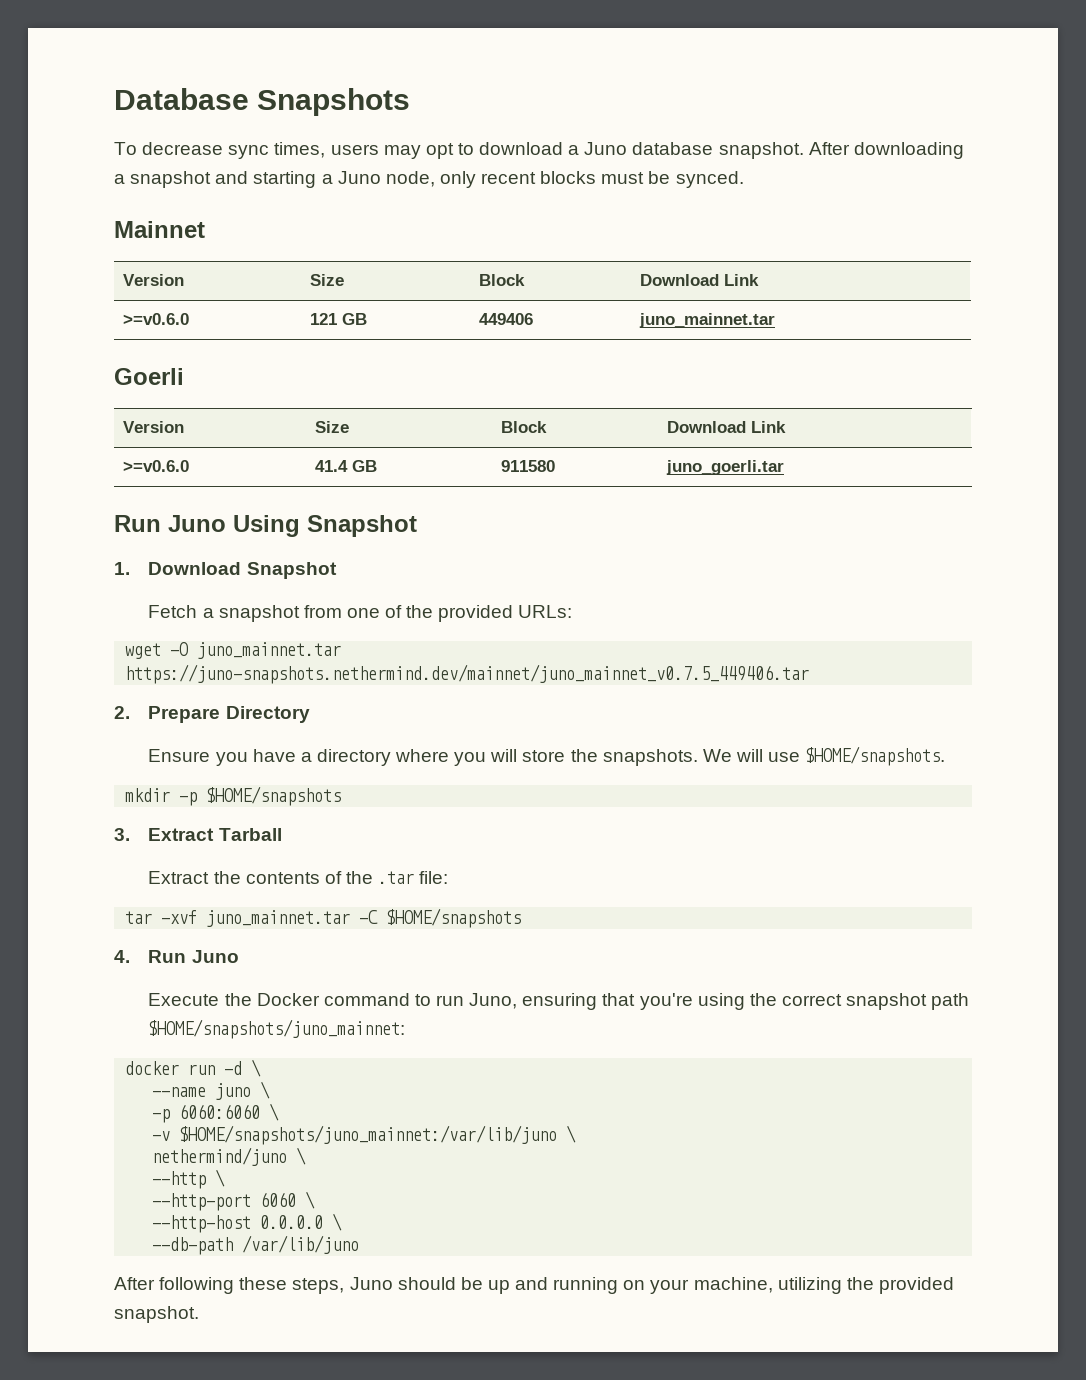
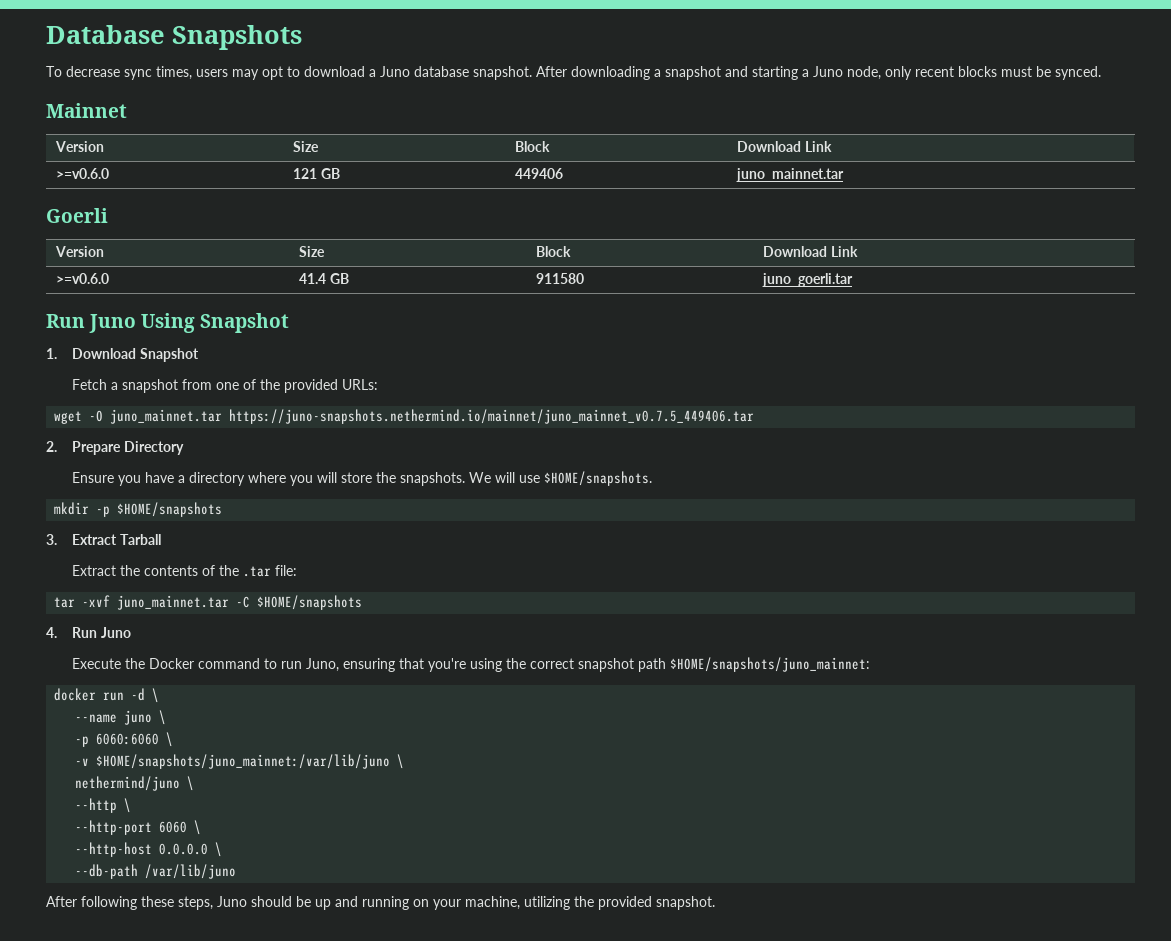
- wget -O juno_mainnet.tar https://juno-snapshots.nethermind.dev/mainnet/juno_mainnet_v0.7.5_449406.tar
+ wget -O juno_mainnet.tar https://juno-snapshots.nethermind.io/mainnet/juno_mainnet_v0.7.5_449406.tar

